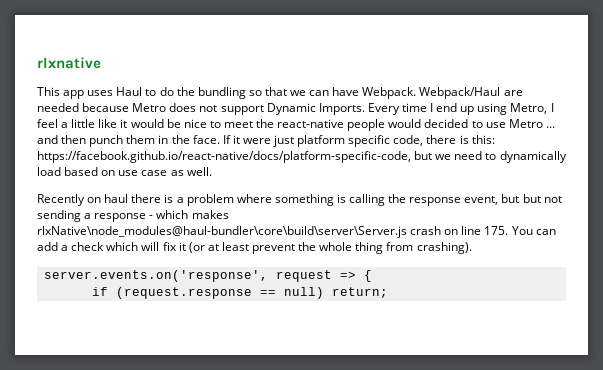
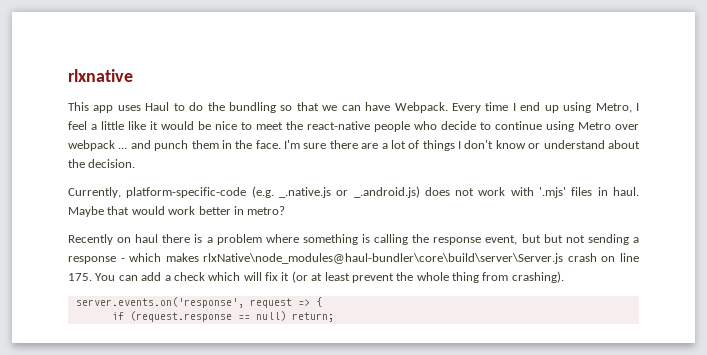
- Webpack/Haul are needed because Metro does not support Dynamic Imports.
- Every time I end up using Metro, I feel a little like it would be nice to meet the react-native people would decided to use Metro ... and then punch them in the face.
+ Every time I end up using Metro, I feel a little like it would be nice to meet the react-native people who decide to continue using Metro over webpack ... and punch them in the face.
- If it were just platform specific code, there is this: https://facebook.github.io/react-native/docs/platform-specific-code, but we need to dynamically load based on use case as well.
+ I'm sure there are a lot of things I don't know or understand about the decision.
+ Currently, platform-specific-code (e.g. _.native.js or _.android.js) does not work with '.mjs' files in haul. Maybe that would work better in metro?

